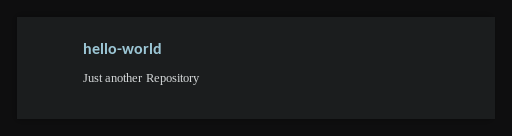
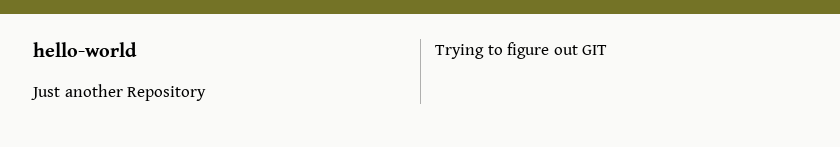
+ Trying to figure out GIT

